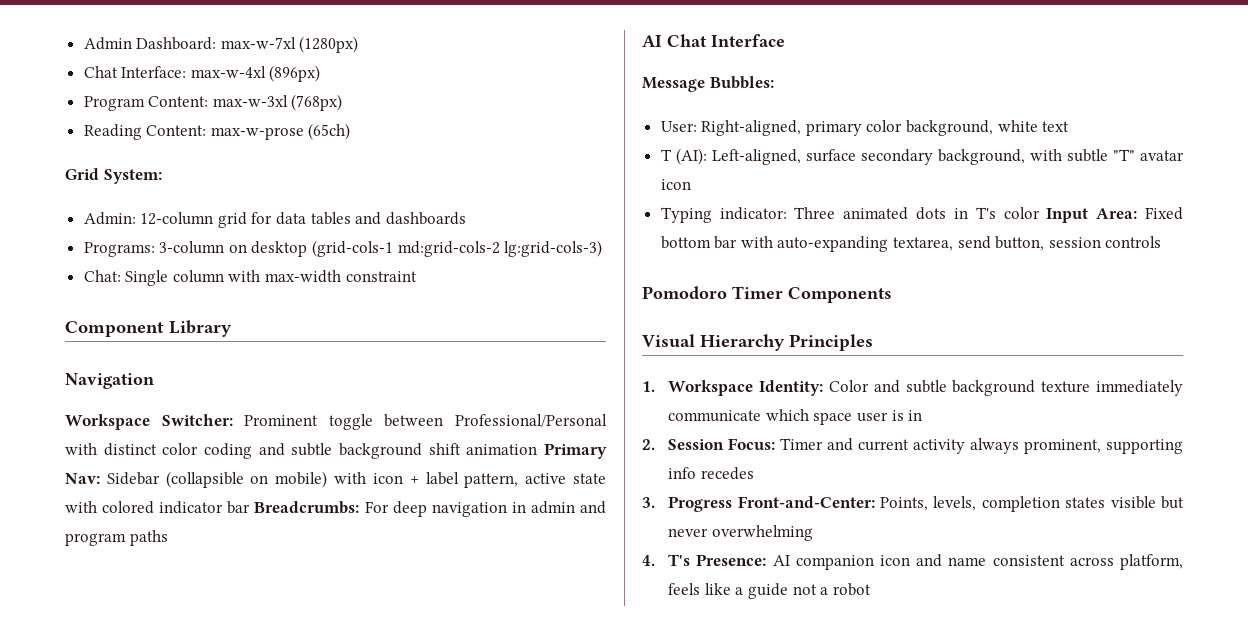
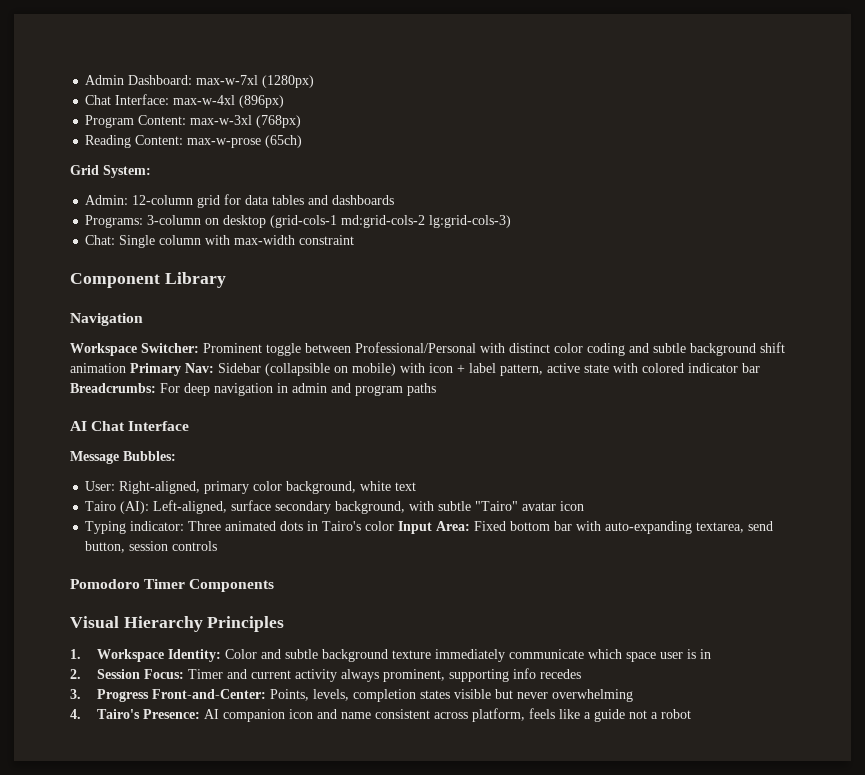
- T (AI): Left-aligned, surface secondary background, with subtle "T" avatar icon
+ Tairo (AI): Left-aligned, surface secondary background, with subtle "Tairo" avatar icon
- Typing indicator: Three animated dots in T's color Input Area: Fixed bottom bar with auto-expanding textarea, send button, session controls
+ Typing indicator: Three animated dots in Tairo's color Input Area: Fixed bottom bar with auto-expanding textarea, send button, session controls
- 4. T's Presence: AI companion icon and name consistent across platform, feels like a guide not a robot
+ 4. Tairo's Presence: AI companion icon and name consistent across platform, feels like a guide not a robot

